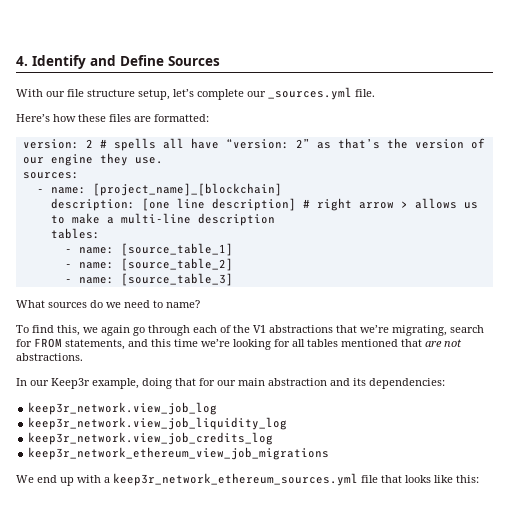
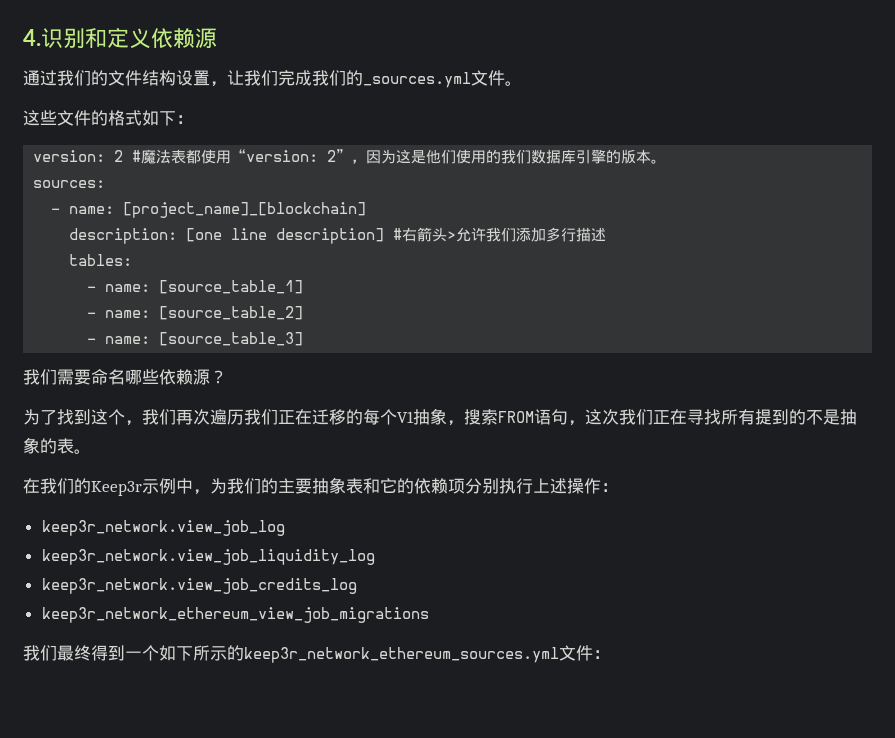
- 4. Identify and Define Sources
- With our file structure setup, let’s complete our _sources.yml file.
- Here’s how these files are formatted:
- version: 2 # spells all have “version: 2” as that’s the version of our engine they use.
+ 4.识别和定义依赖源
+ 通过我们的文件结构设置，让我们完成我们的_sources.yml文件。
+ 这些文件的格式如下：
+ version: 2 #魔法表都使用“version: 2”，因为这是他们使用的我们数据库引擎的版本。
- description: [one line description] # right arrow > allows us to make a multi-line description
+ description: [one line description] #右箭头>允许我们添加多行描述
- What sources do we need to name?
- To find this, we again go through each of the V1 abstractions that we’re migrating, search for FROM statements, and this time we’re looking for all tables mentioned that are not abstractions.
- In our Keep3r example, doing that for our main abstraction and its dependencies:
+ 我们需要命名哪些依赖源？
+ 为了找到这个，我们再次遍历我们正在迁移的每个V1抽象，搜索FROM语句，这次我们正在寻找所有提到的不是抽象的表。
+ 在我们的Keep3r示例中，为我们的主要抽象表和它的依赖项分别执行上述操作：
  keep3r_network.view_job_log
  keep3r_network.view_job_liquidity_log
  keep3r_network.view_job_credits_log
  keep3r_network_ethereum_view_job_migrations
- We end up with a keep3r_network_ethereum_sources.yml file that looks like this:
+ 我们最终得到一个如下所示的keep3r_network_ethereum_sources.yml文件：

